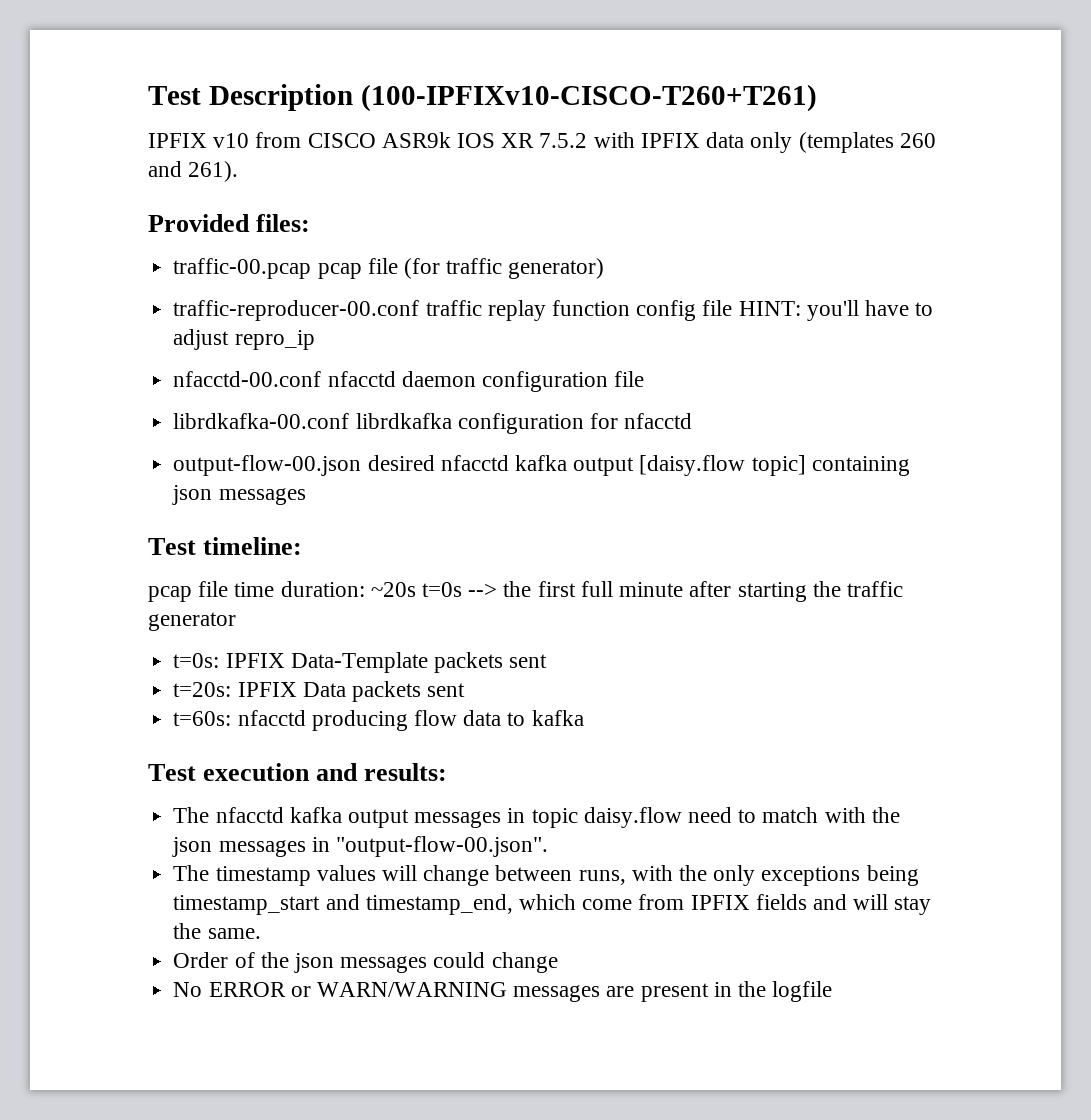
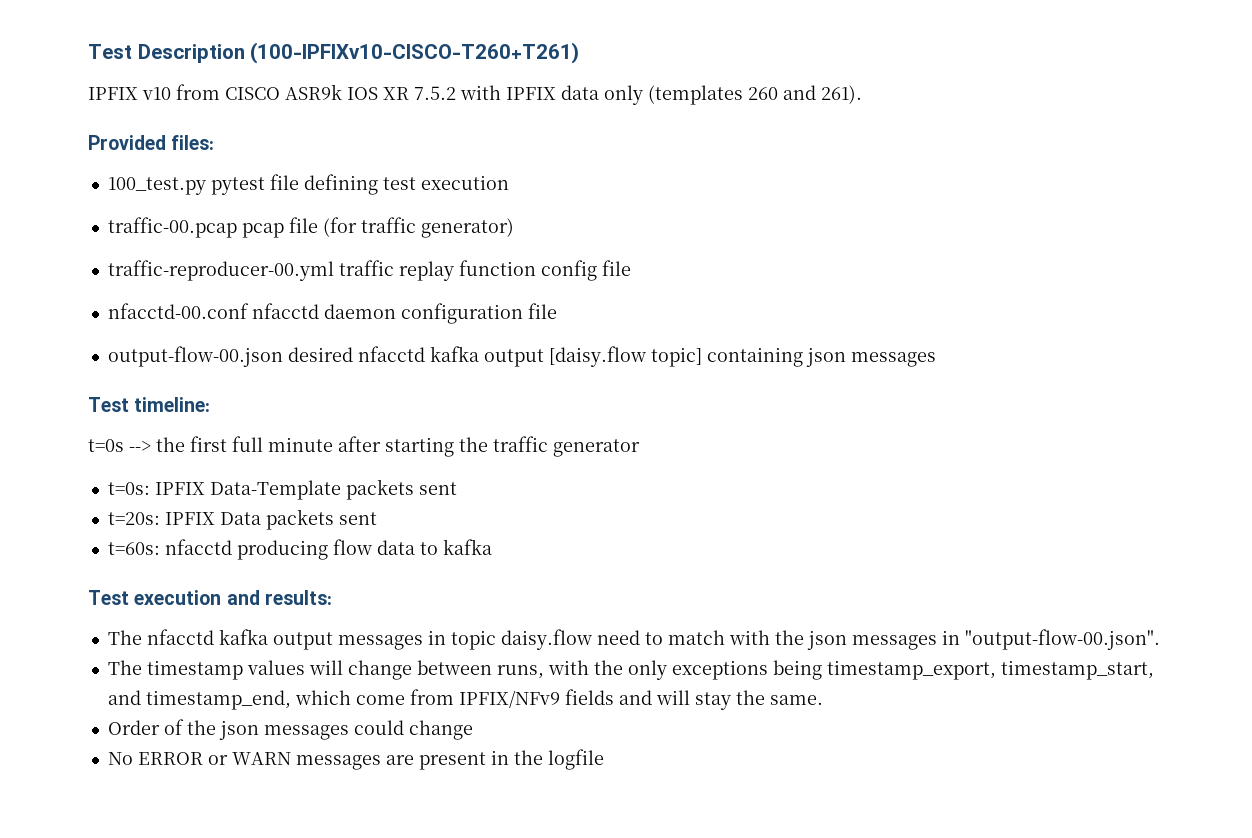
+ 100_test.py pytest file defining test execution
- traffic-reproducer-00.conf traffic replay function config file HINT: you'll have to adjust repro_ip
+ traffic-reproducer-00.yml traffic replay function config file
- librdkafka-00.conf librdkafka configuration for nfacctd
- pcap file time duration: ~20s t=0s --> the first full minute after starting the traffic generator
+ t=0s --> the first full minute after starting the traffic generator
- The timestamp values will change between runs, with the only exceptions being timestamp_start and timestamp_end, which come from IPFIX fields and will stay the same.
+ The timestamp values will change between runs, with the only exceptions being timestamp_export, timestamp_start, and timestamp_end, which come from IPFIX/NFv9 fields and will stay the same.
- No ERROR or WARN/WARNING messages are present in the logfile
+ No ERROR or WARN messages are present in the logfile

